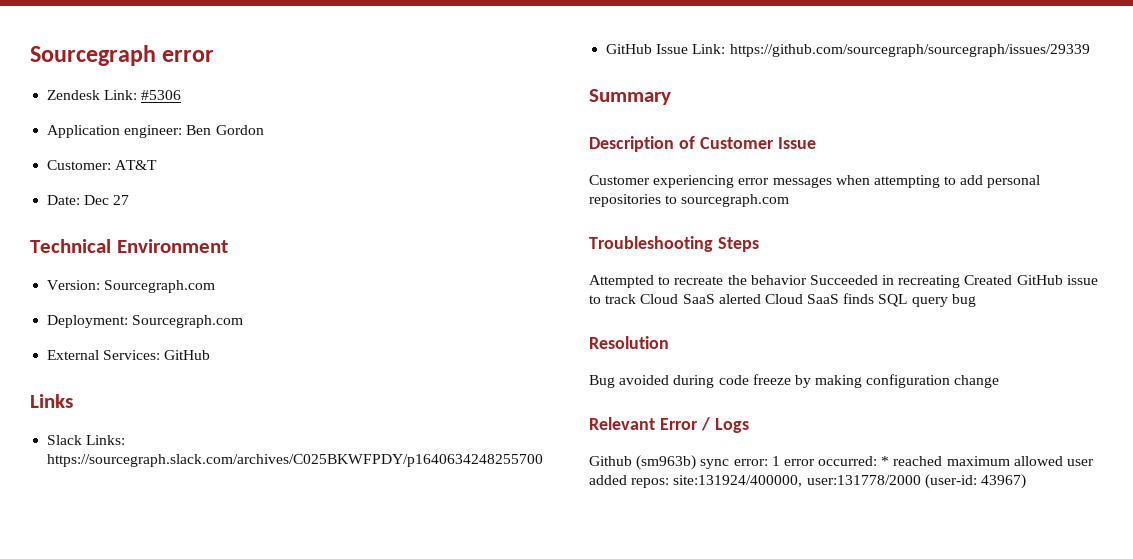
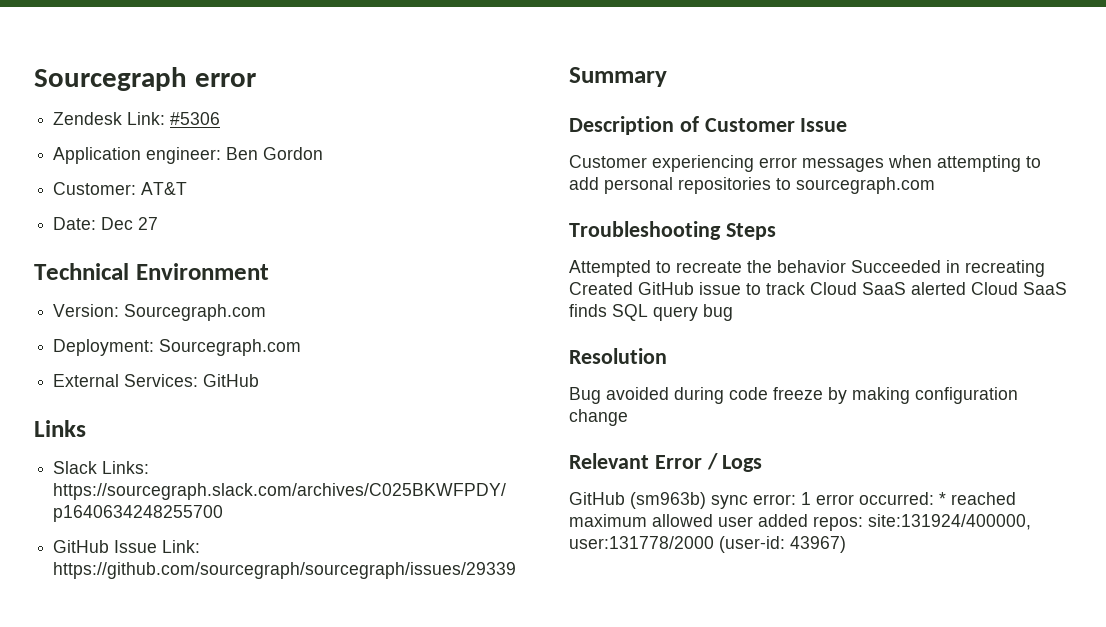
- Github (sm963b) sync error: 1 error occurred: * reached maximum allowed user added repos: site:131924/400000, user:131778/2000 (user-id: 43967)
+ GitHub (sm963b) sync error: 1 error occurred: * reached maximum allowed user added repos: site:131924/400000, user:131778/2000 (user-id: 43967)

